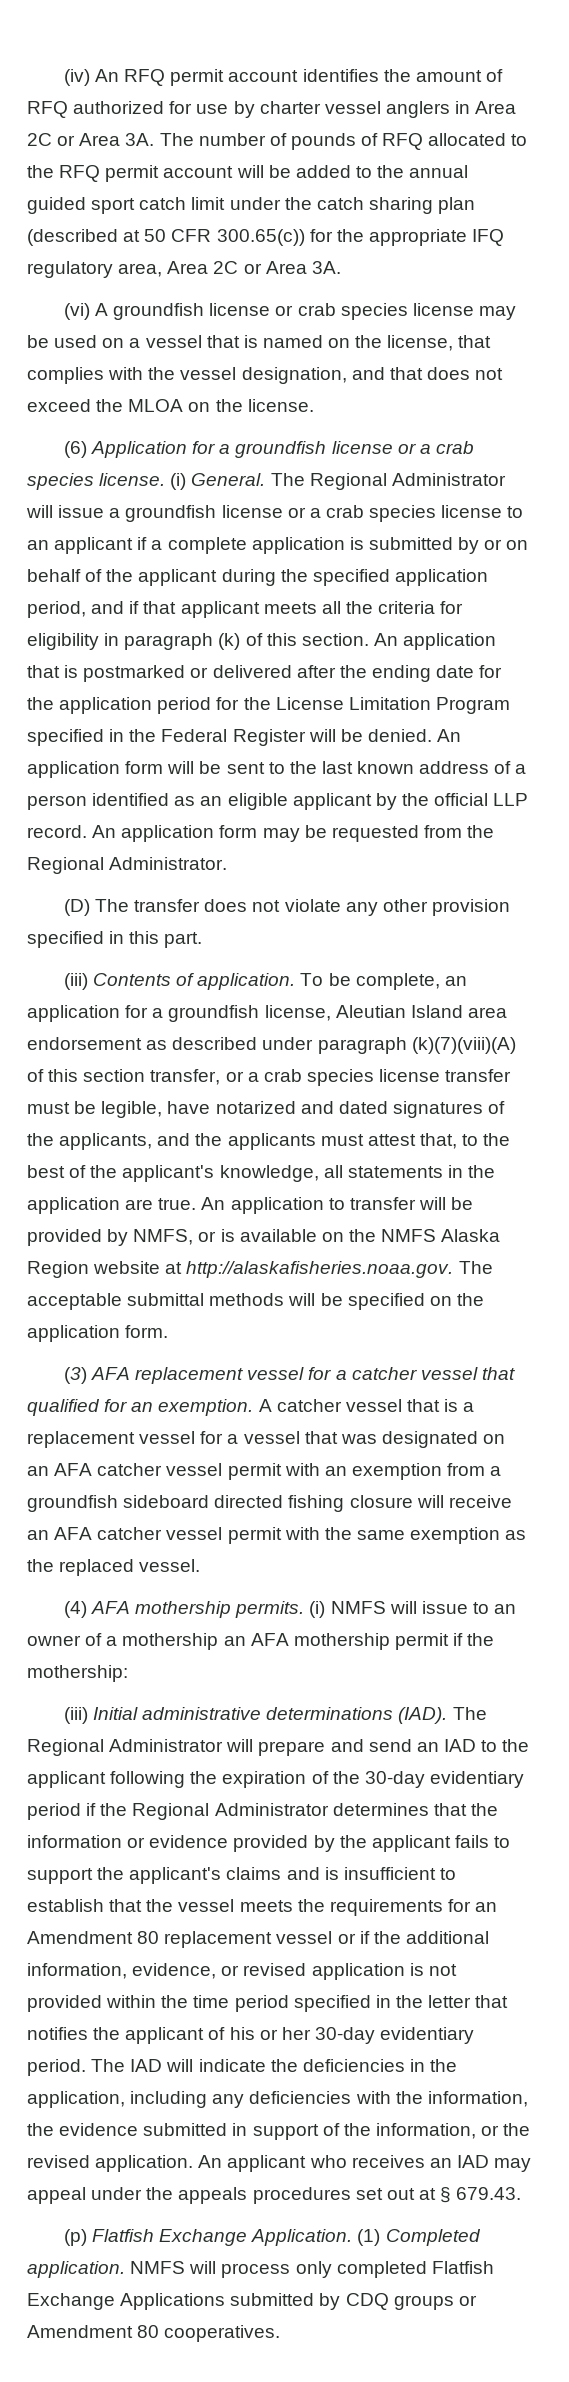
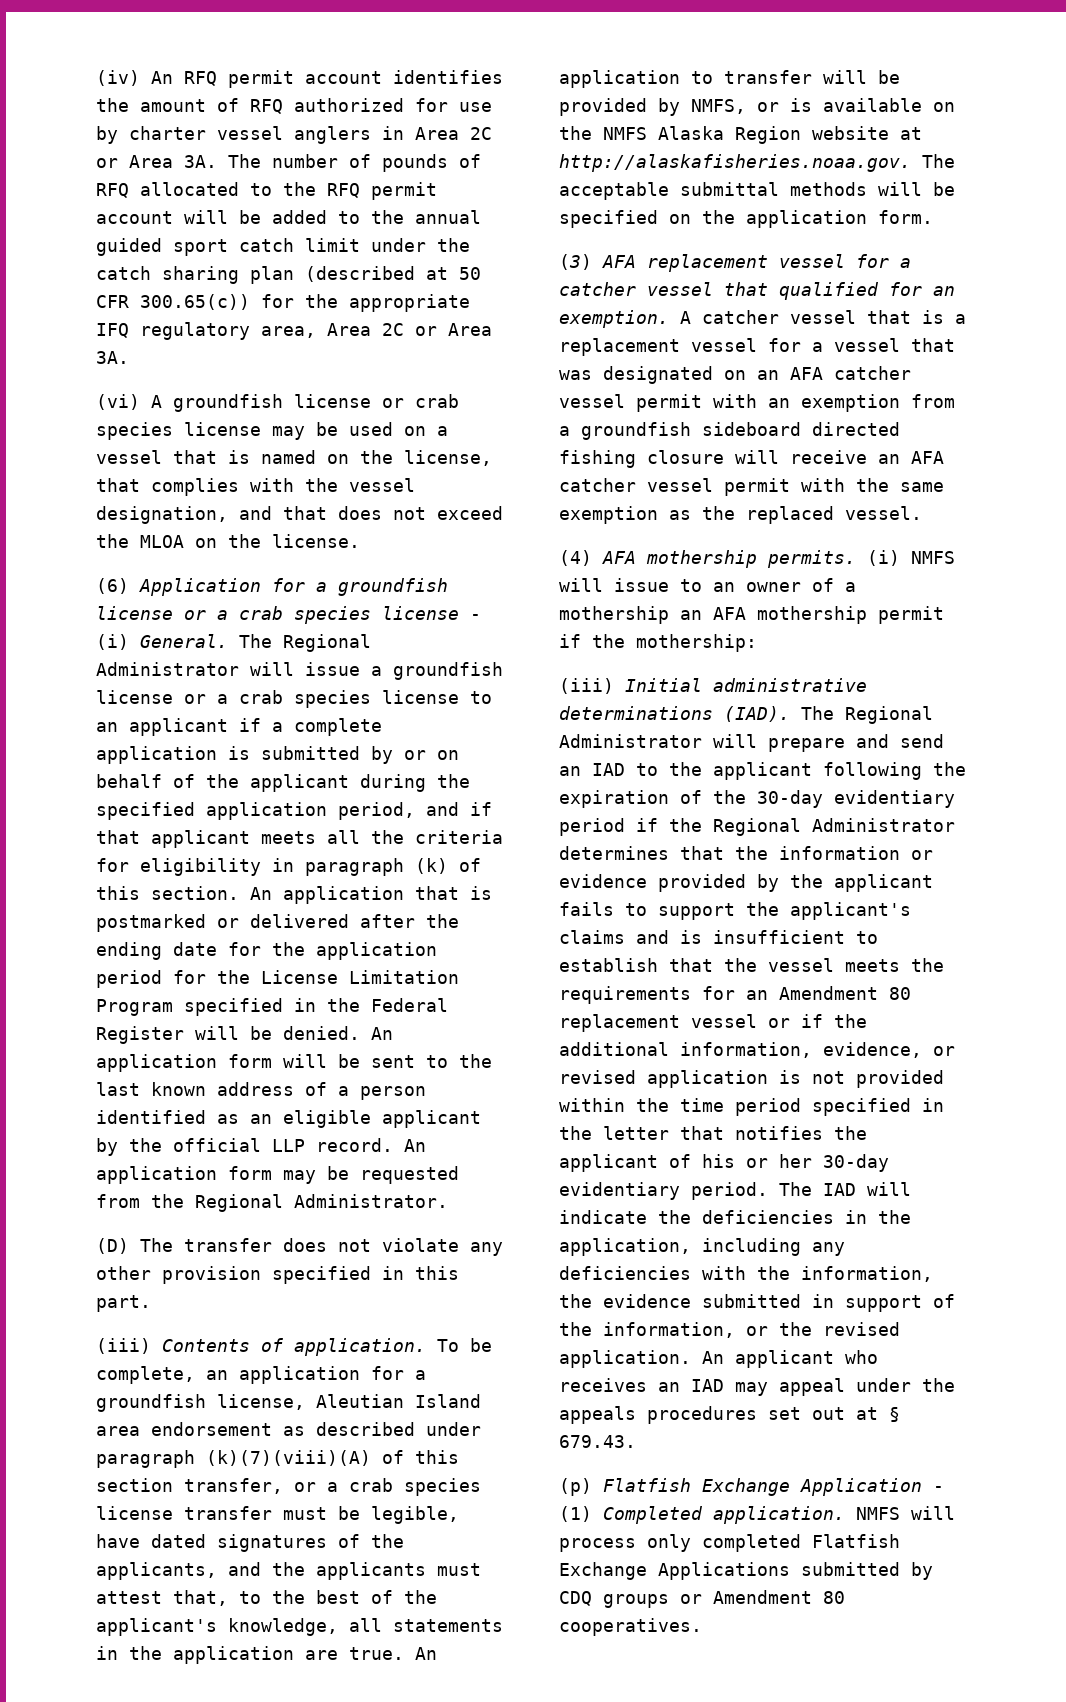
- (6) Application for a groundfish license or a crab species license. (i) General.
+ (6) Application for a groundfish license or a crab species license - (i) General.
- To be complete, an application for a groundfish license, Aleutian Island area endorsement as described under paragraph (k)(7)(viii)(A) of this section transfer, or a crab species license transfer must be legible, have notarized and dated signatures of the applicants, and the applicants must attest that, to the best of the applicant's knowledge, all statements in the application are true.
+ To be complete, an application for a groundfish license, Aleutian Island area endorsement as described under paragraph (k)(7)(viii)(A) of this section transfer, or a crab species license transfer must be legible, have dated signatures of the applicants, and the applicants must attest that, to the best of the applicant's knowledge, all statements in the application are true.
- (p) Flatfish Exchange Application. (1) Completed application.
+ (p) Flatfish Exchange Application - (1) Completed application.

